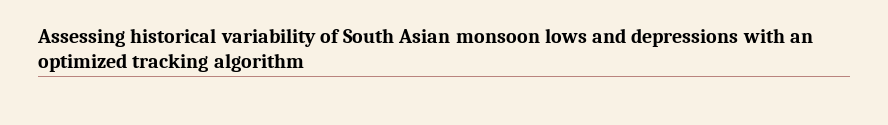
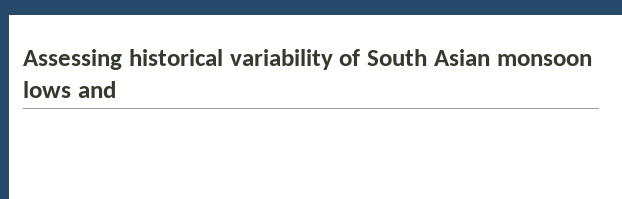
- Assessing historical variability of South Asian monsoon lows and depressions with an optimized tracking algorithm
+ Assessing historical variability of South Asian monsoon lows and

